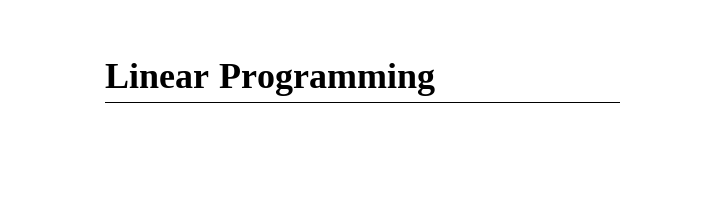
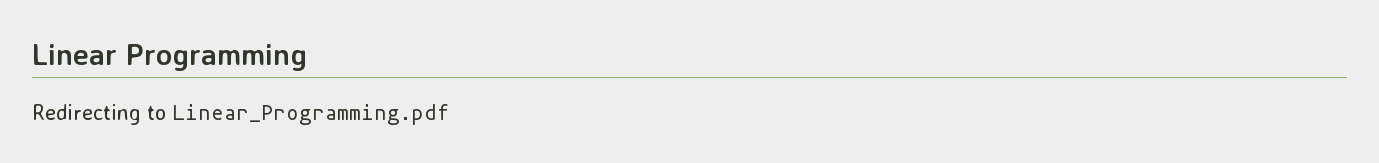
+ Redirecting to Linear_Programming.pdf

